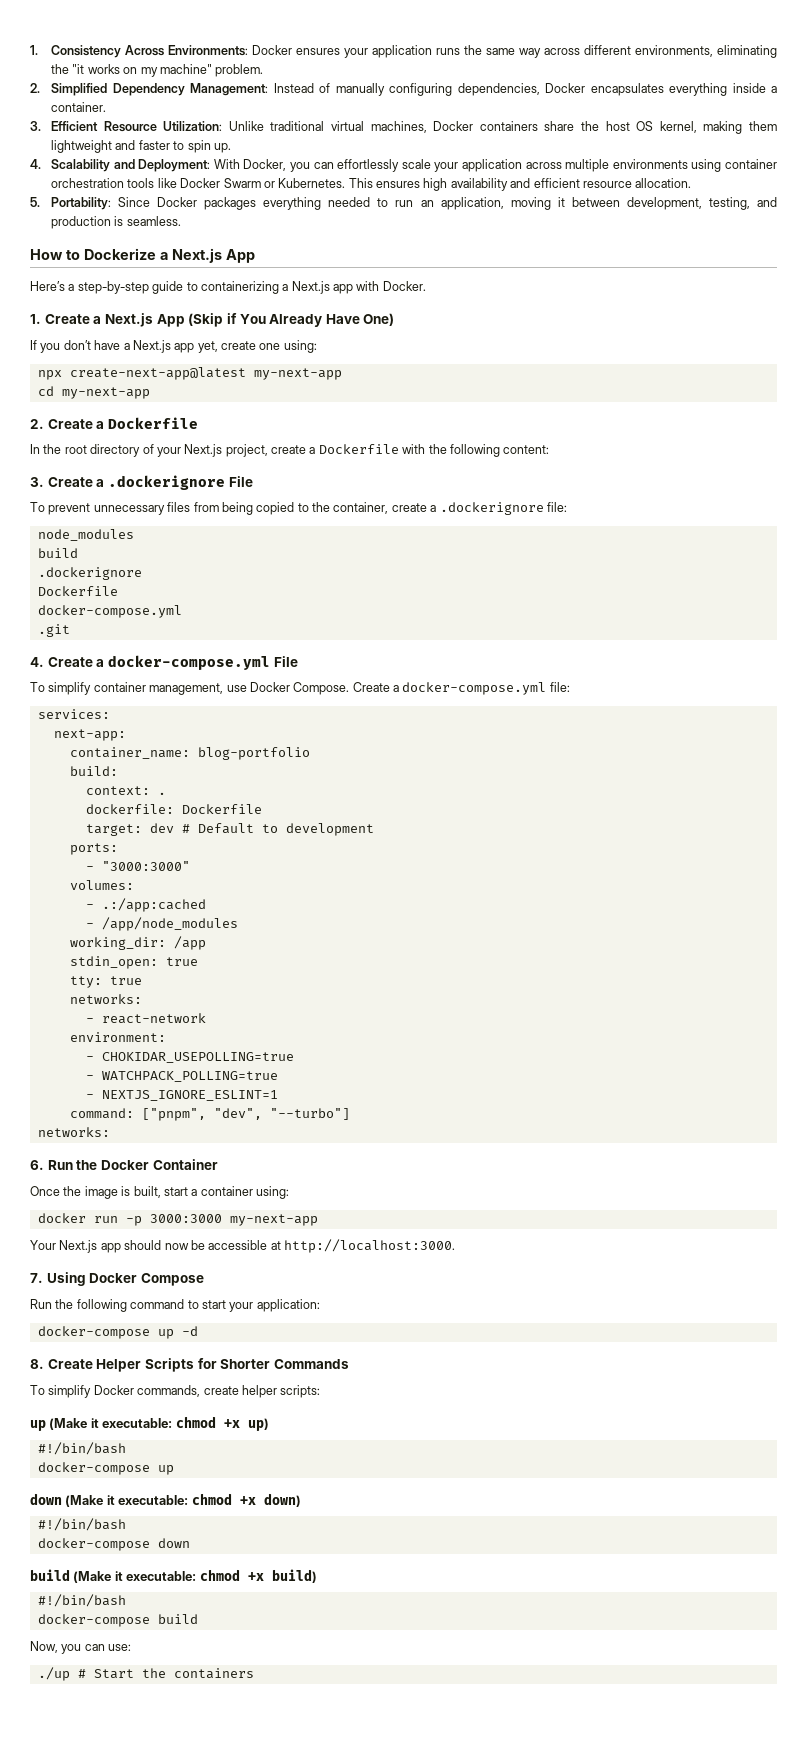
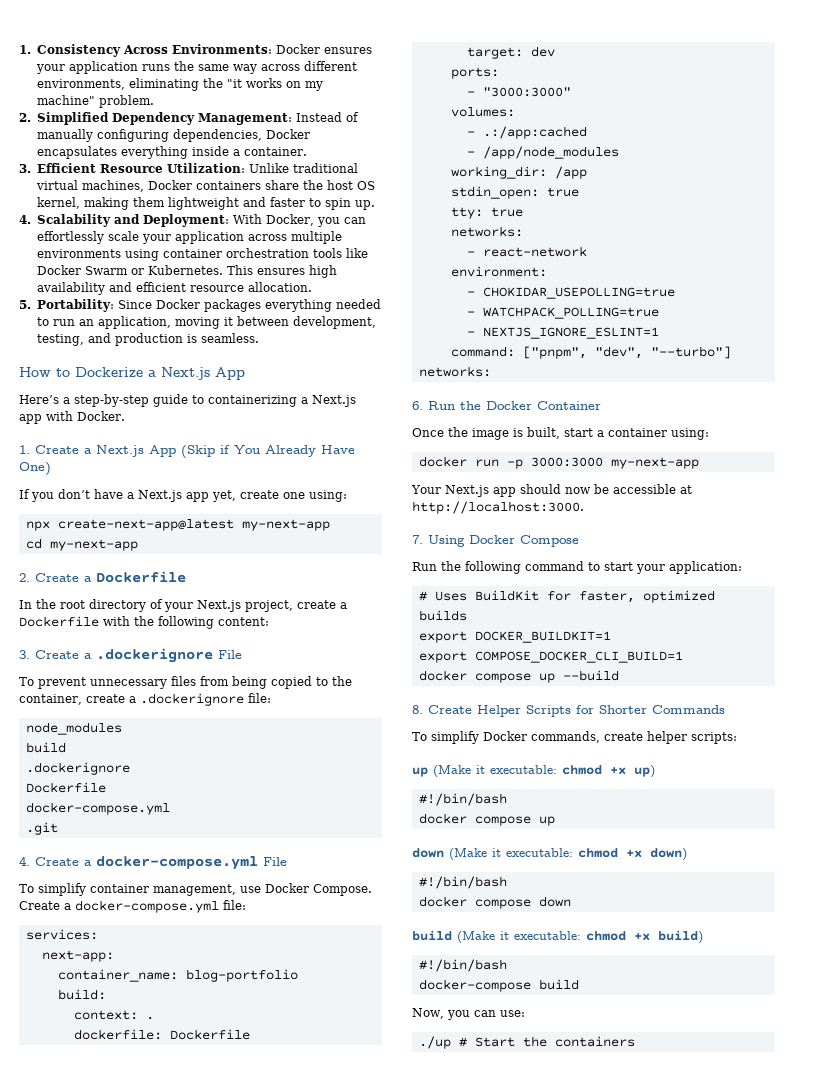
- target: dev # Default to development
+ target: dev
- docker-compose up -d
+ # Uses BuildKit for faster, optimized builds
+ export DOCKER_BUILDKIT=1
+ export COMPOSE_DOCKER_CLI_BUILD=1
+ docker compose up --build
  up (Make it executable: chmod +x up)
  #!/bin/bash
- docker-compose up
+ docker compose up
- docker-compose down
+ docker compose down

